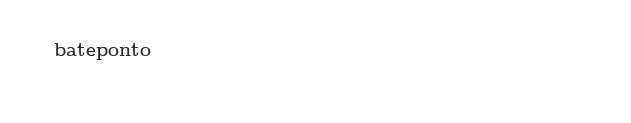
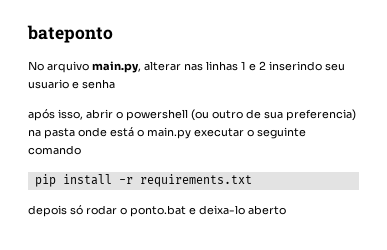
+ No arquivo main.py, alterar nas linhas 1 e 2 inserindo seu usuario e senha
+ após isso, abrir o powershell (ou outro de sua preferencia) na pasta onde está o main.py executar o seguinte comando
+ pip install -r requirements.txt
+ depois só rodar o ponto.bat e deixa-lo aberto

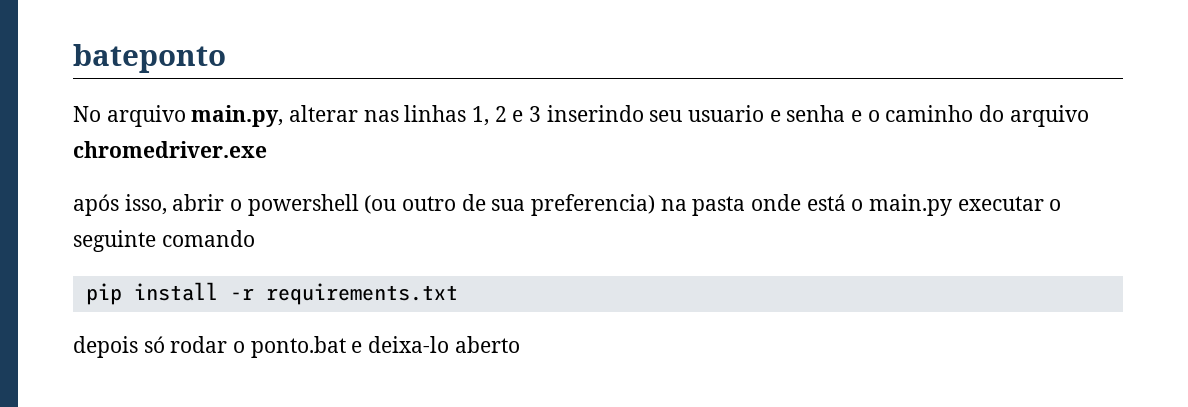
- No arquivo main.py, alterar nas linhas 1 e 2 inserindo seu usuario e senha
+ No arquivo main.py, alterar nas linhas 1, 2 e 3 inserindo seu usuario e senha e o caminho do arquivo chromedriver.exe

